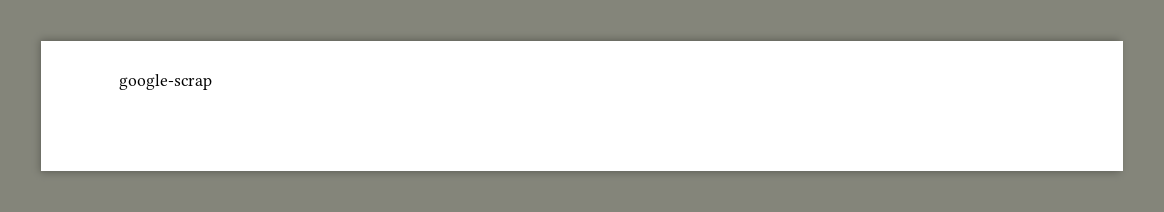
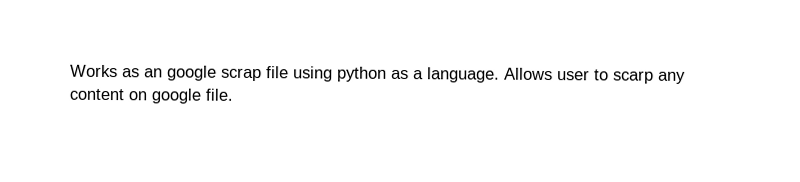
- google-scrap
+ Works as an google scrap file using python as a language. Allows user to scarp any content on google file.

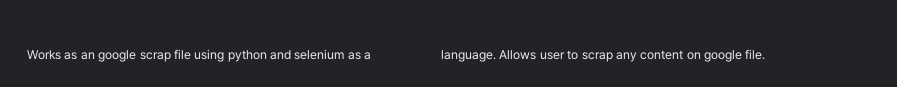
- Works as an google scrap file using python as a language.
+ Works as an google scrap file using python and selenium as a language.
- Allows user to scarp any content on google file.
+ Allows user to scrap any content on google file.

